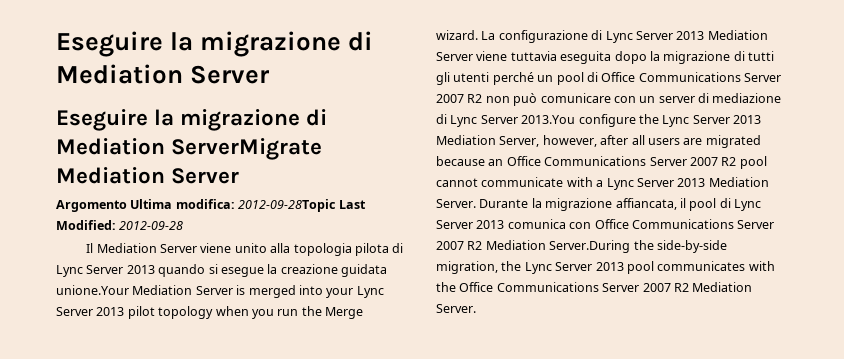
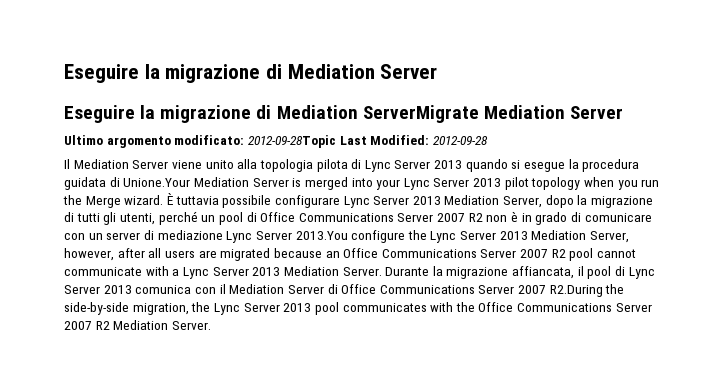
- Argomento Ultima modifica: 2012-09-28Topic Last Modified: 2012-09-28
+ Ultimo argomento modificato: 2012-09-28Topic Last Modified: 2012-09-28
- Il Mediation Server viene unito alla topologia pilota di Lync Server 2013 quando si esegue la creazione guidata unione.Your Mediation Server is merged into your Lync Server 2013 pilot topology when you run the Merge wizard.
+ Il Mediation Server viene unito alla topologia pilota di Lync Server 2013 quando si esegue la procedura guidata di Unione.Your Mediation Server is merged into your Lync Server 2013 pilot topology when you run the Merge wizard.
- La configurazione di Lync Server 2013 Mediation Server viene tuttavia eseguita dopo la migrazione di tutti gli utenti perché un pool di Office Communications Server 2007 R2 non può comunicare con un server di mediazione di Lync Server 2013.You configure the Lync Server 2013 Mediation Server, however, after all users are migrated because an Office Communications Server 2007 R2 pool cannot communicate with a Lync Server 2013 Mediation Server.
+ È tuttavia possibile configurare Lync Server 2013 Mediation Server, dopo la migrazione di tutti gli utenti, perché un pool di Office Communications Server 2007 R2 non è in grado di comunicare con un server di mediazione Lync Server 2013.You configure the Lync Server 2013 Mediation Server, however, after all users are migrated because an Office Communications Server 2007 R2 pool cannot communicate with a Lync Server 2013 Mediation Server.
- Durante la migrazione affiancata, il pool di Lync Server 2013 comunica con Office Communications Server 2007 R2 Mediation Server.During the side-by-side migration, the Lync Server 2013 pool communicates with the Office Communications Server 2007 R2 Mediation Server.
+ Durante la migrazione affiancata, il pool di Lync Server 2013 comunica con il Mediation Server di Office Communications Server 2007 R2.During the side-by-side migration, the Lync Server 2013 pool communicates with the Office Communications Server 2007 R2 Mediation Server.

